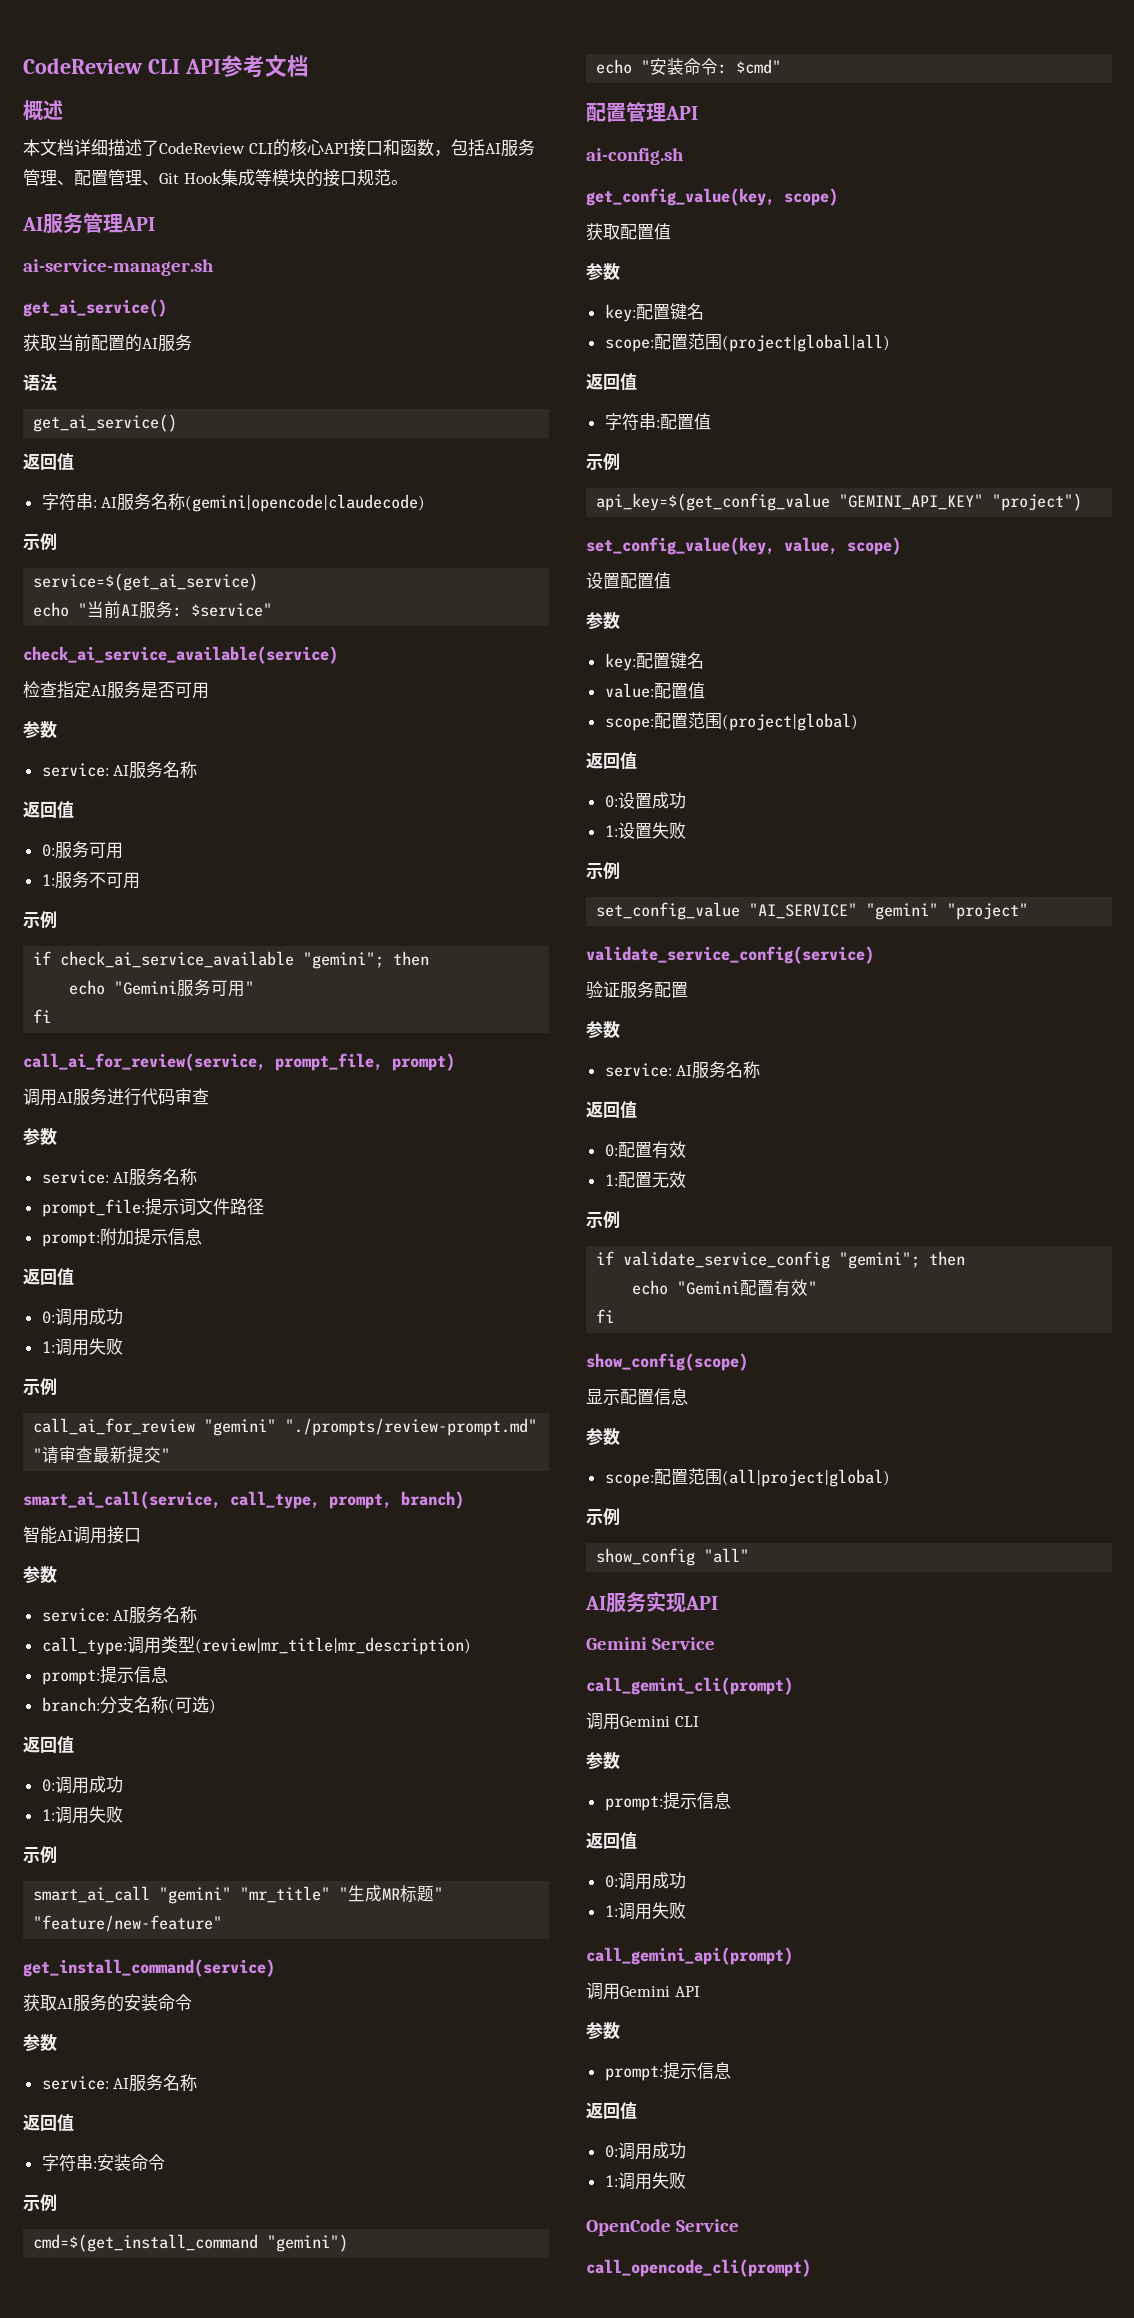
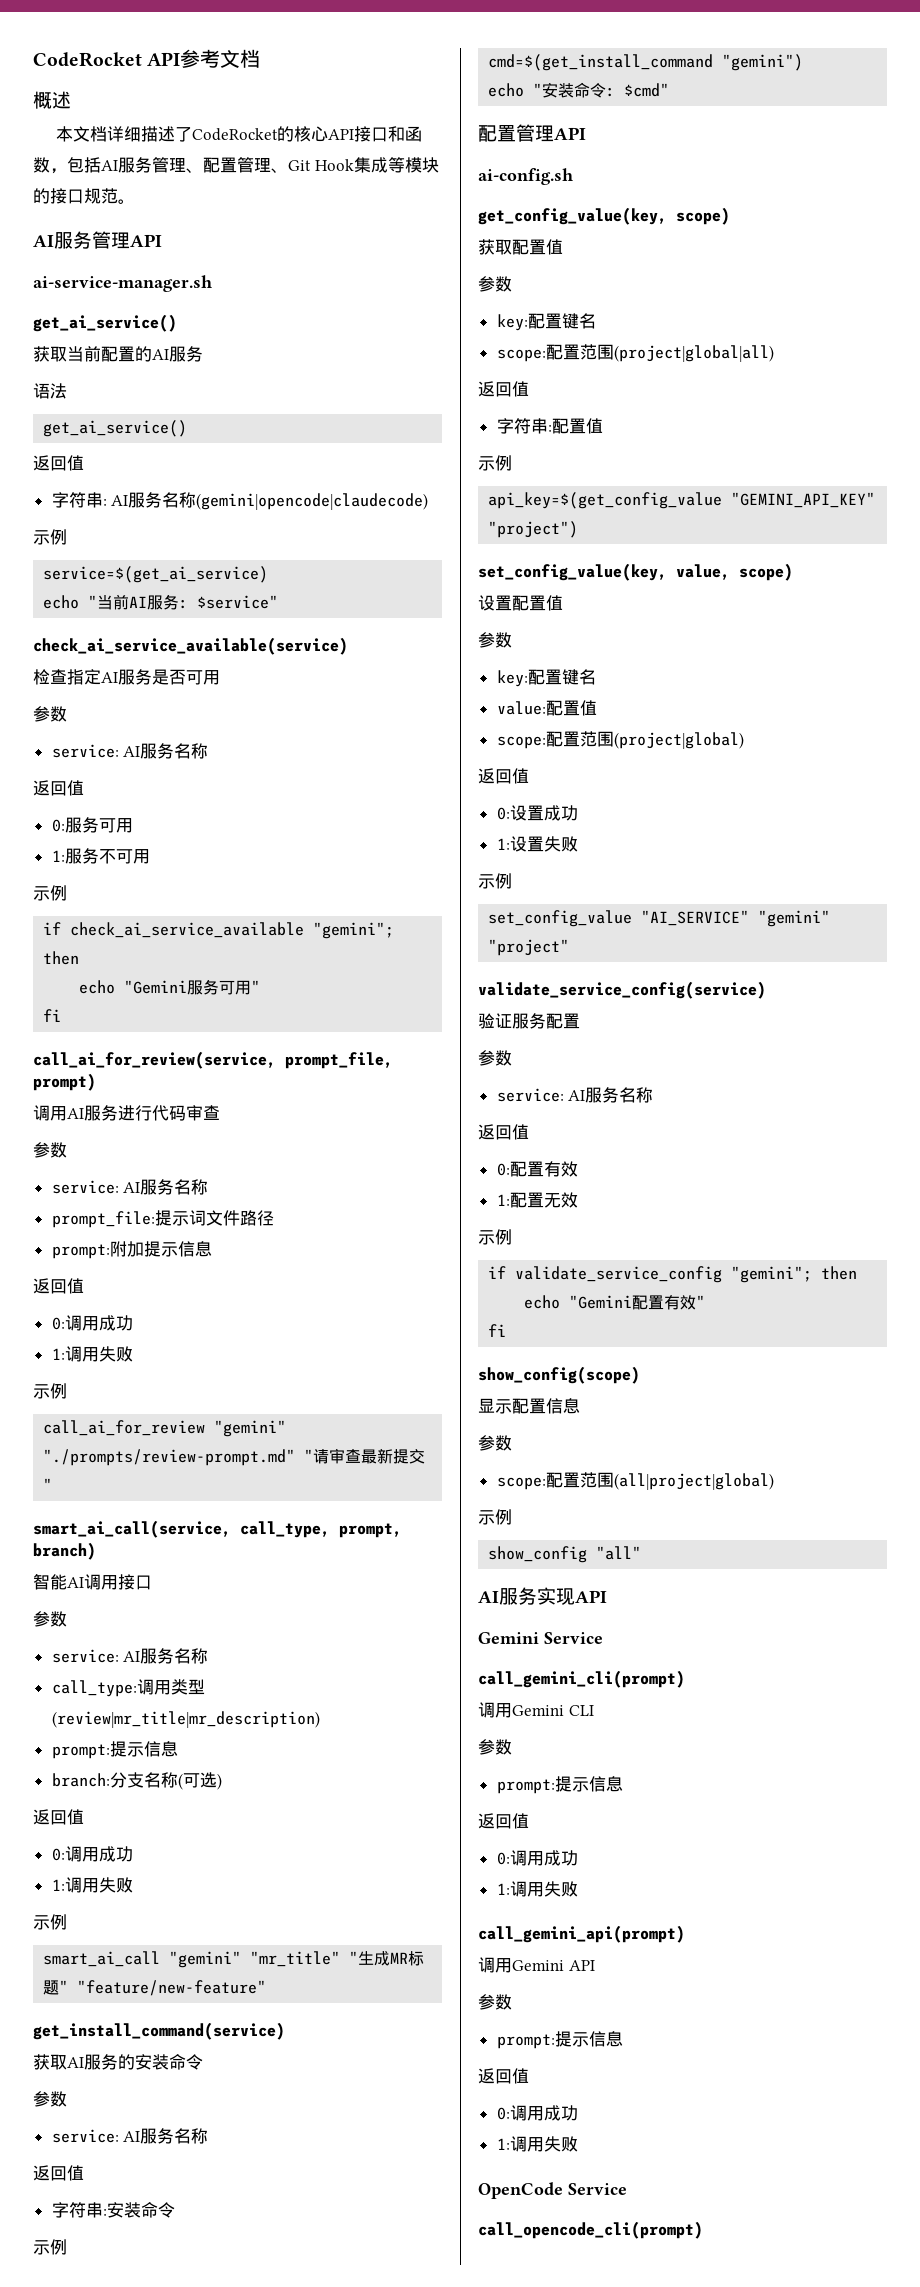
- CodeReview CLI API参考文档
+ CodeRocket API参考文档
- 本文档详细描述了CodeReview CLI的核心API接口和函数，包括AI服务管理、配置管理、Git Hook集成等模块的接口规范。
+ 本文档详细描述了CodeRocket的核心API接口和函数，包括AI服务管理、配置管理、Git Hook集成等模块的接口规范。

